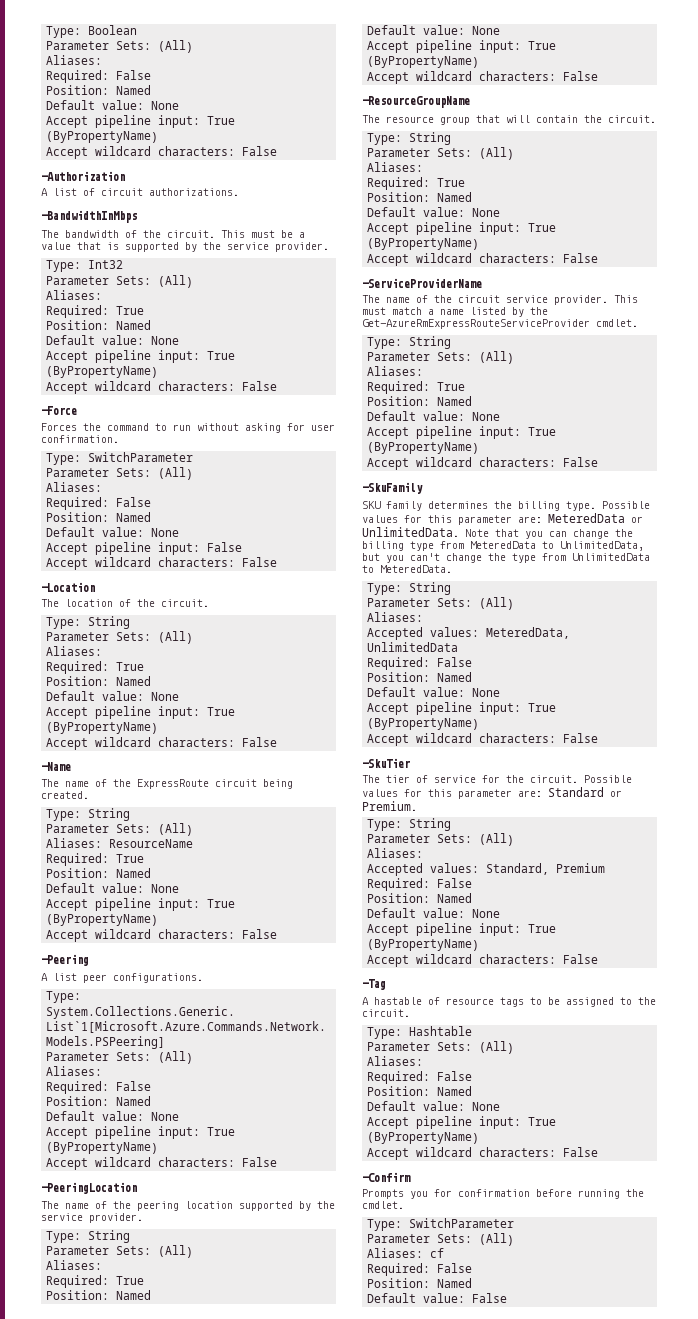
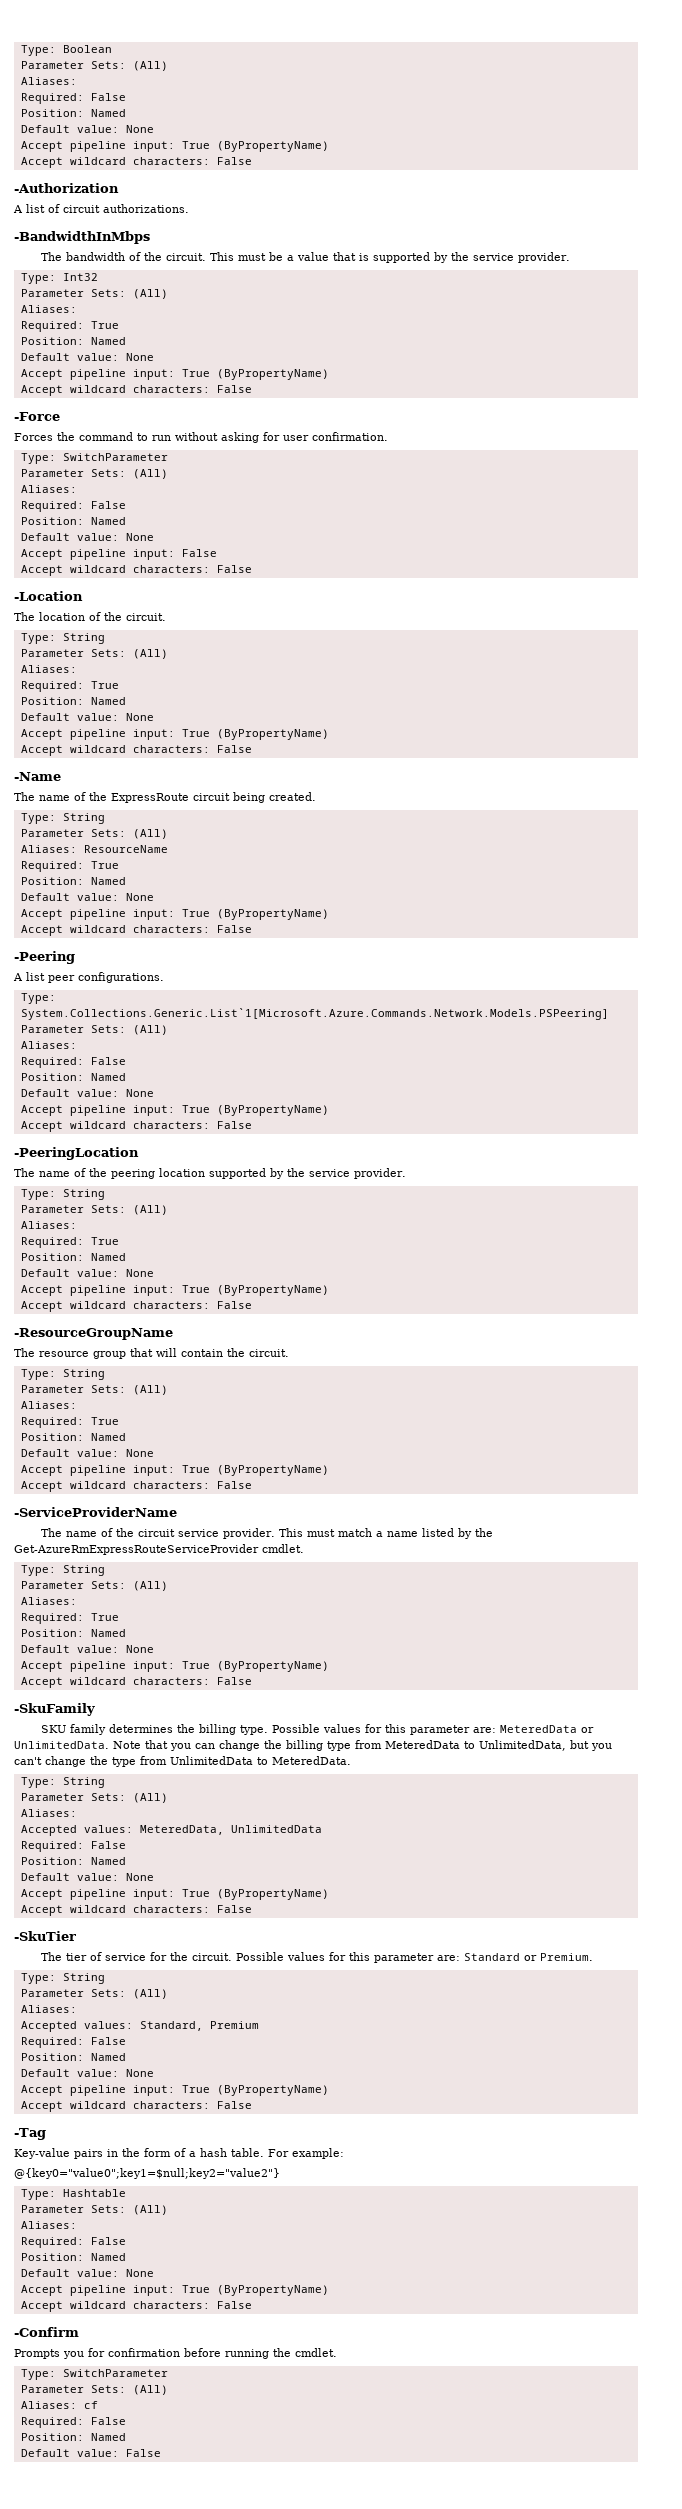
- A hastable of resource tags to be assigned to the circuit.
+ Key-value pairs in the form of a hash table. For example:
+ @{key0="value0";key1=$null;key2="value2"}

